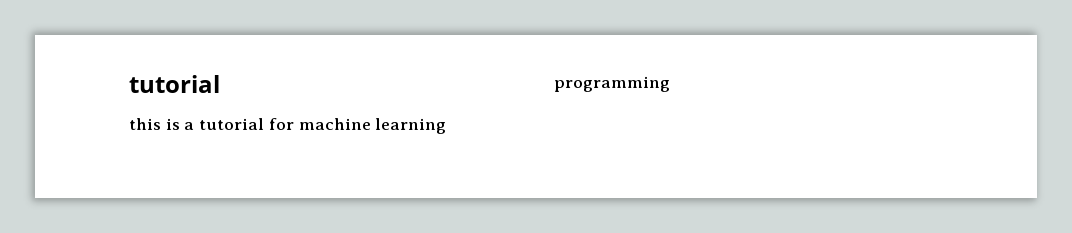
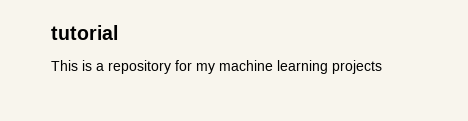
- this is a tutorial for machine learning programming
+ This is a repository for my machine learning projects

